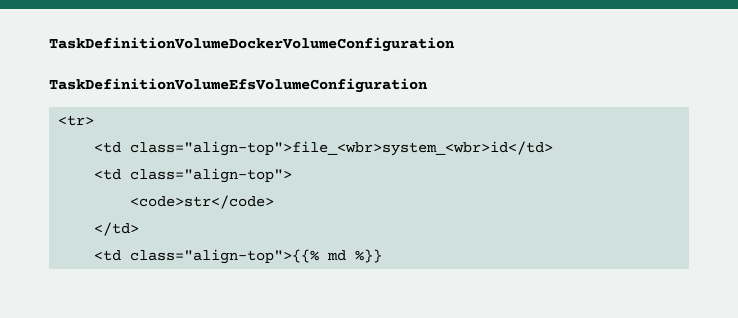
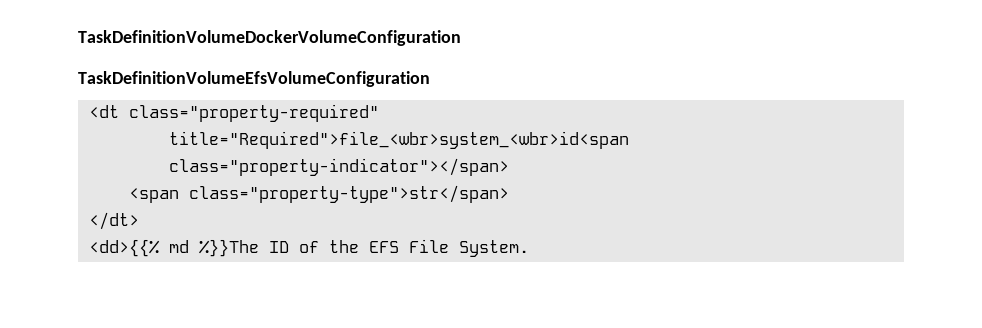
- <tr>
- <td class="align-top">file_<wbr>system_<wbr>id</td>
- <td class="align-top">
- <code>str</code>
- </td>
- <td class="align-top">{{% md %}}
+ <dt class="property-required"
+ title="Required">file_<wbr>system_<wbr>id<span class="property-indicator"></span>
+ <span class="property-type">str</span>
+ </dt>
+ <dd>{{% md %}}The ID of the EFS File System.

